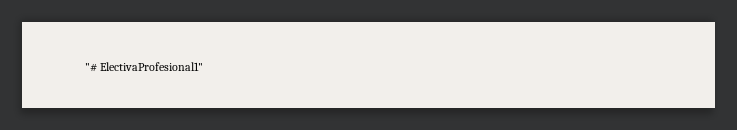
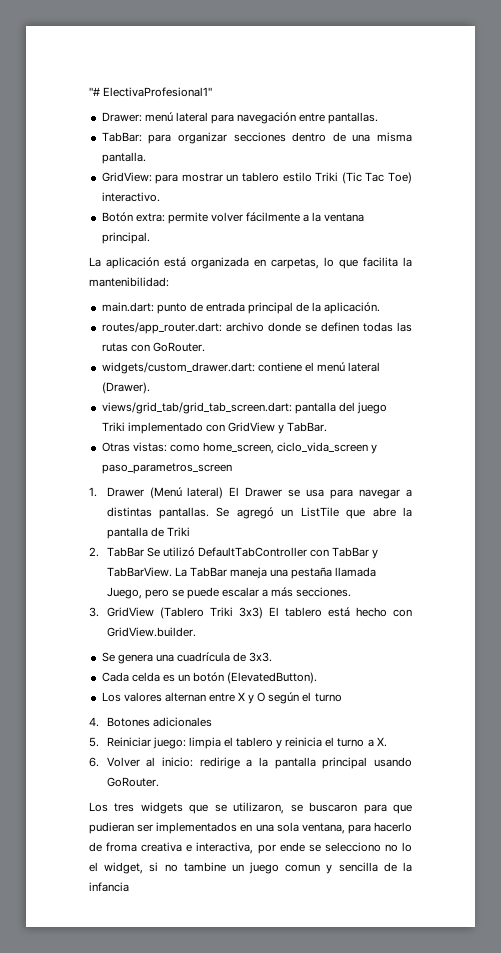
+ Drawer: menú lateral para navegación entre pantallas.
+ TabBar: para organizar secciones dentro de una misma pantalla.
+ GridView: para mostrar un tablero estilo Triki (Tic Tac Toe) interactivo.
+ Botón extra: permite volver fácilmente a la ventana principal.
+ La aplicación está organizada en carpetas, lo que facilita la mantenibilidad:
+ main.dart: punto de entrada principal de la aplicación.
+ routes/app_router.dart: archivo donde se definen todas las rutas con GoRouter.
+ widgets/custom_drawer.dart: contiene el menú lateral (Drawer).
+ views/grid_tab/grid_tab_screen.dart: pantalla del juego Triki implementado con GridView y TabBar.
+ Otras vistas: como home_screen, ciclo_vida_screen y paso_parametros_screen
+ 1. Drawer (Menú lateral) El Drawer se usa para navegar a distintas pantallas. Se agregó un ListTile que abre la pantalla de Triki
+ 2. TabBar Se utilizó DefaultTabController con TabBar y TabBarView. La TabBar maneja una pestaña llamada Juego, pero se puede escalar a más secciones.
+ 3. GridView (Tablero Triki 3x3) El tablero está hecho con GridView.builder.
+ Se genera una cuadrícula de 3x3.
+ Cada celda es un botón (ElevatedButton).
+ Los valores alternan entre X y O según el turno
+ 4. Botones adicionales
+ 5. Reiniciar juego: limpia el tablero y reinicia el turno a X.
+ 6. Volver al inicio: redirige a la pantalla principal usando GoRouter.
+ Los tres widgets que se utilizaron, se buscaron para que pudieran ser implementados en una sola ventana, para hacerlo de froma creativa e interactiva, por ende se selecciono no lo el widget, si no tambine un juego comun y sencilla de la infancia

